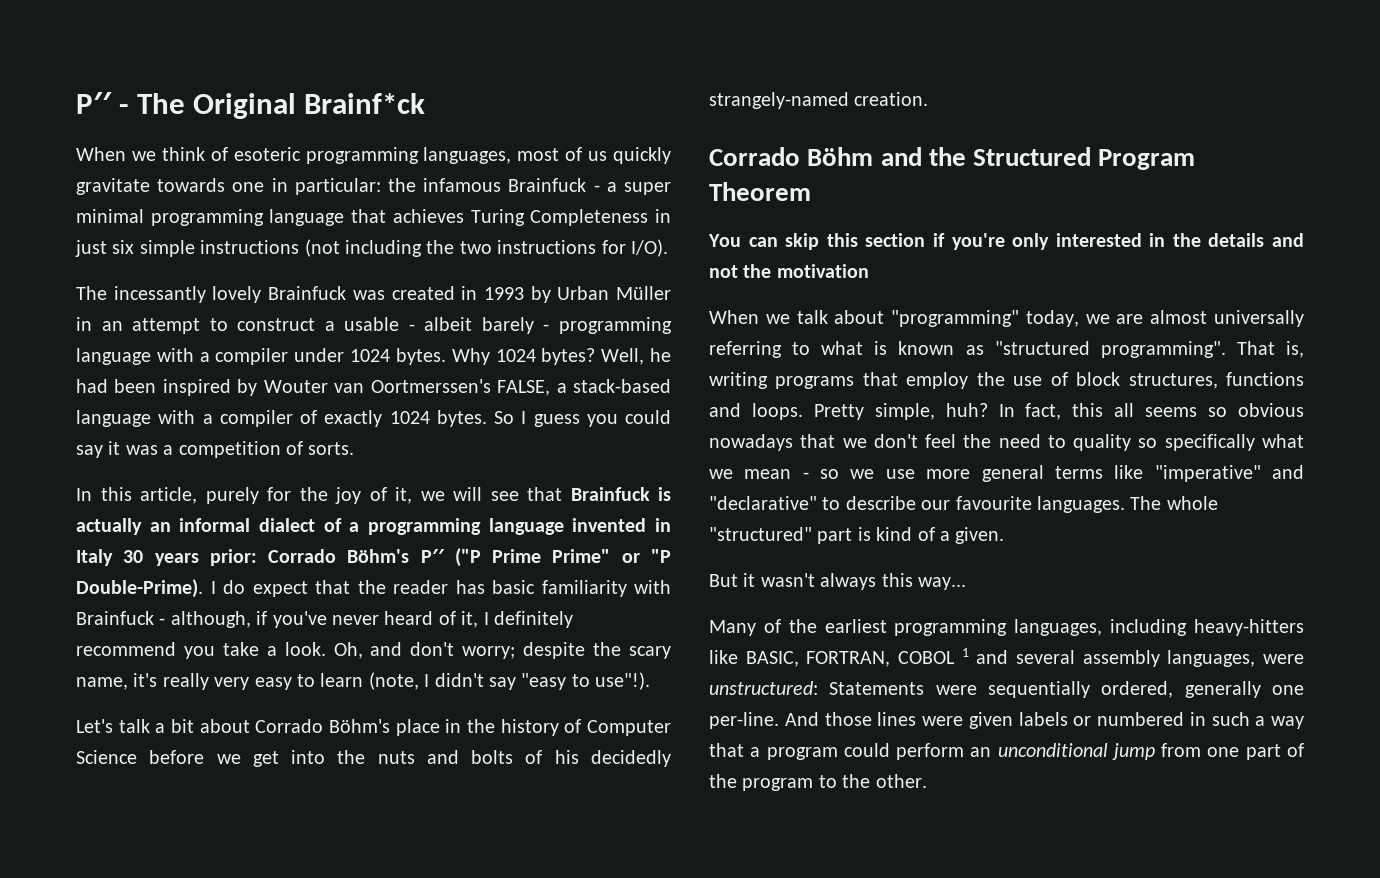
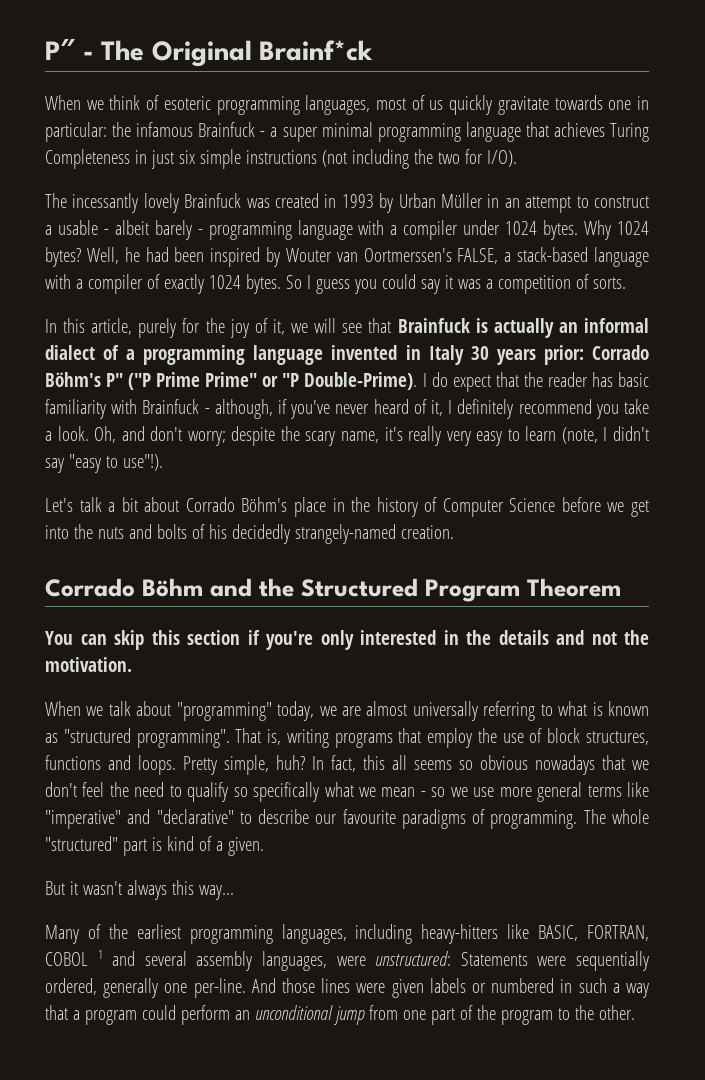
- P′′ - The Original Brainf*ck
+ P″ - The Original Brainf*ck
- When we think of esoteric programming languages, most of us quickly gravitate towards one in particular: the infamous Brainfuck - a super minimal programming language that achieves Turing Completeness in just six simple instructions (not including the two instructions for I/O).
+ When we think of esoteric programming languages, most of us quickly gravitate towards one in particular: the infamous Brainfuck - a super minimal programming language that achieves Turing Completeness in just six simple instructions (not including the two for I/O).
- In this article, purely for the joy of it, we will see that Brainfuck is actually an informal dialect of a programming language invented in Italy 30 years prior: Corrado Böhm's P′′ ("P Prime Prime" or "P Double-Prime).
+ In this article, purely for the joy of it, we will see that Brainfuck is actually an informal dialect of a programming language invented in Italy 30 years prior: Corrado Böhm's P″ ("P Prime Prime" or "P Double-Prime).
- You can skip this section if you're only interested in the details and not the motivation
+ You can skip this section if you're only interested in the details and not the motivation.
- In fact, this all seems so obvious nowadays that we don't feel the need to quality so specifically what we mean - so we use more general terms like "imperative" and "declarative" to describe our favourite languages.
+ In fact, this all seems so obvious nowadays that we don't feel the need to qualify so specifically what we mean - so we use more general terms like "imperative" and "declarative" to describe our favourite paradigms of programming.

